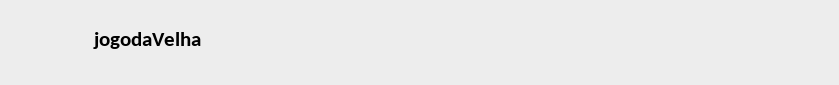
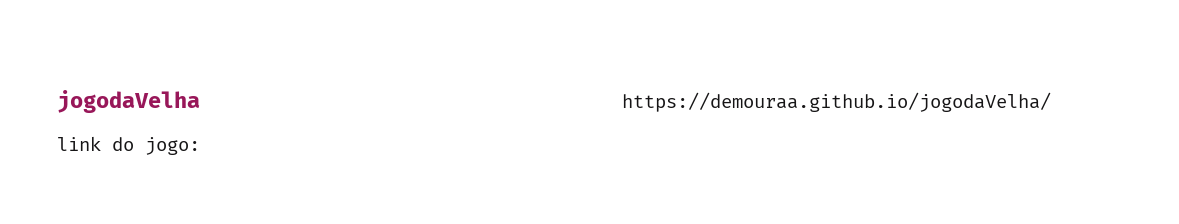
+ link do jogo: https://demouraa.github.io/jogodaVelha/

